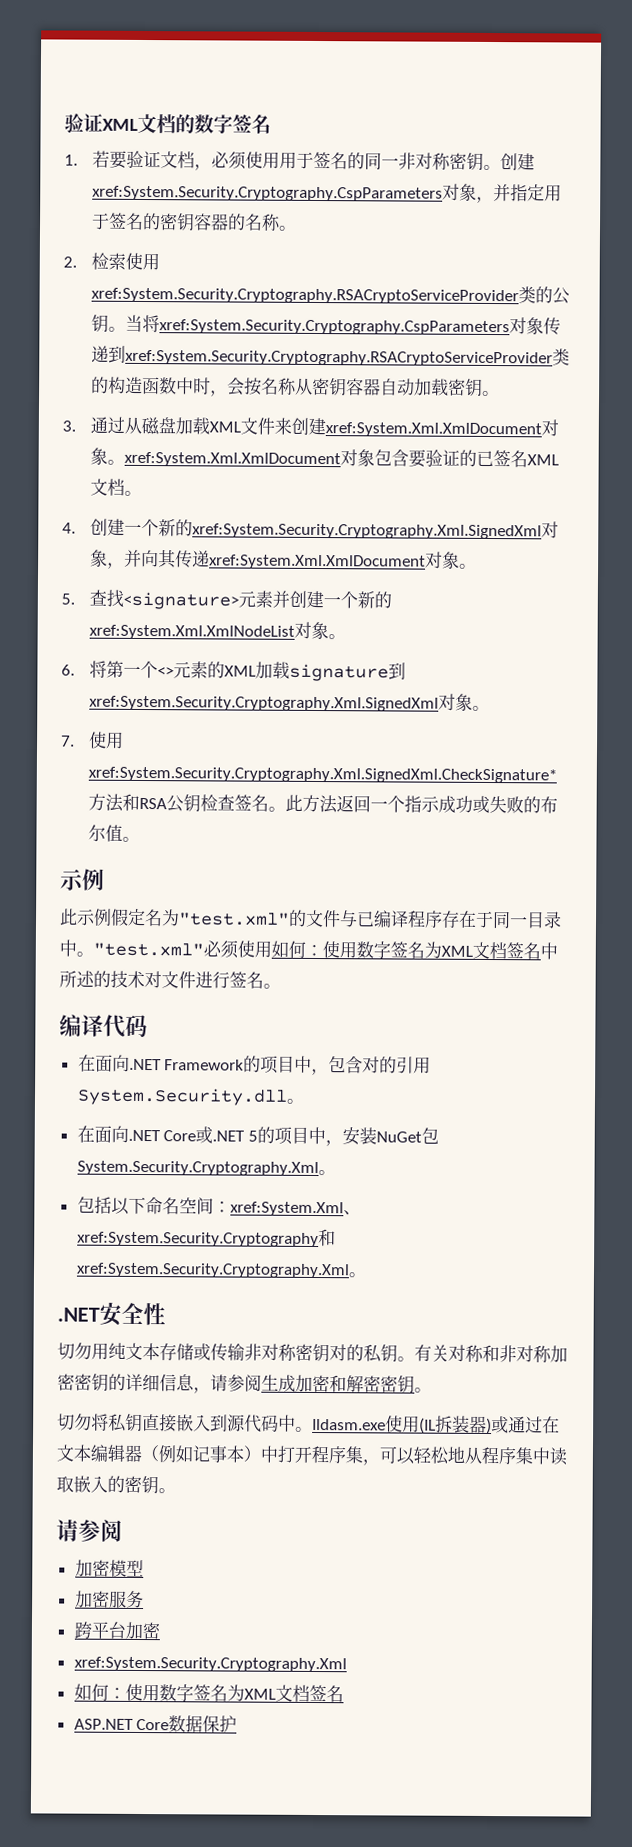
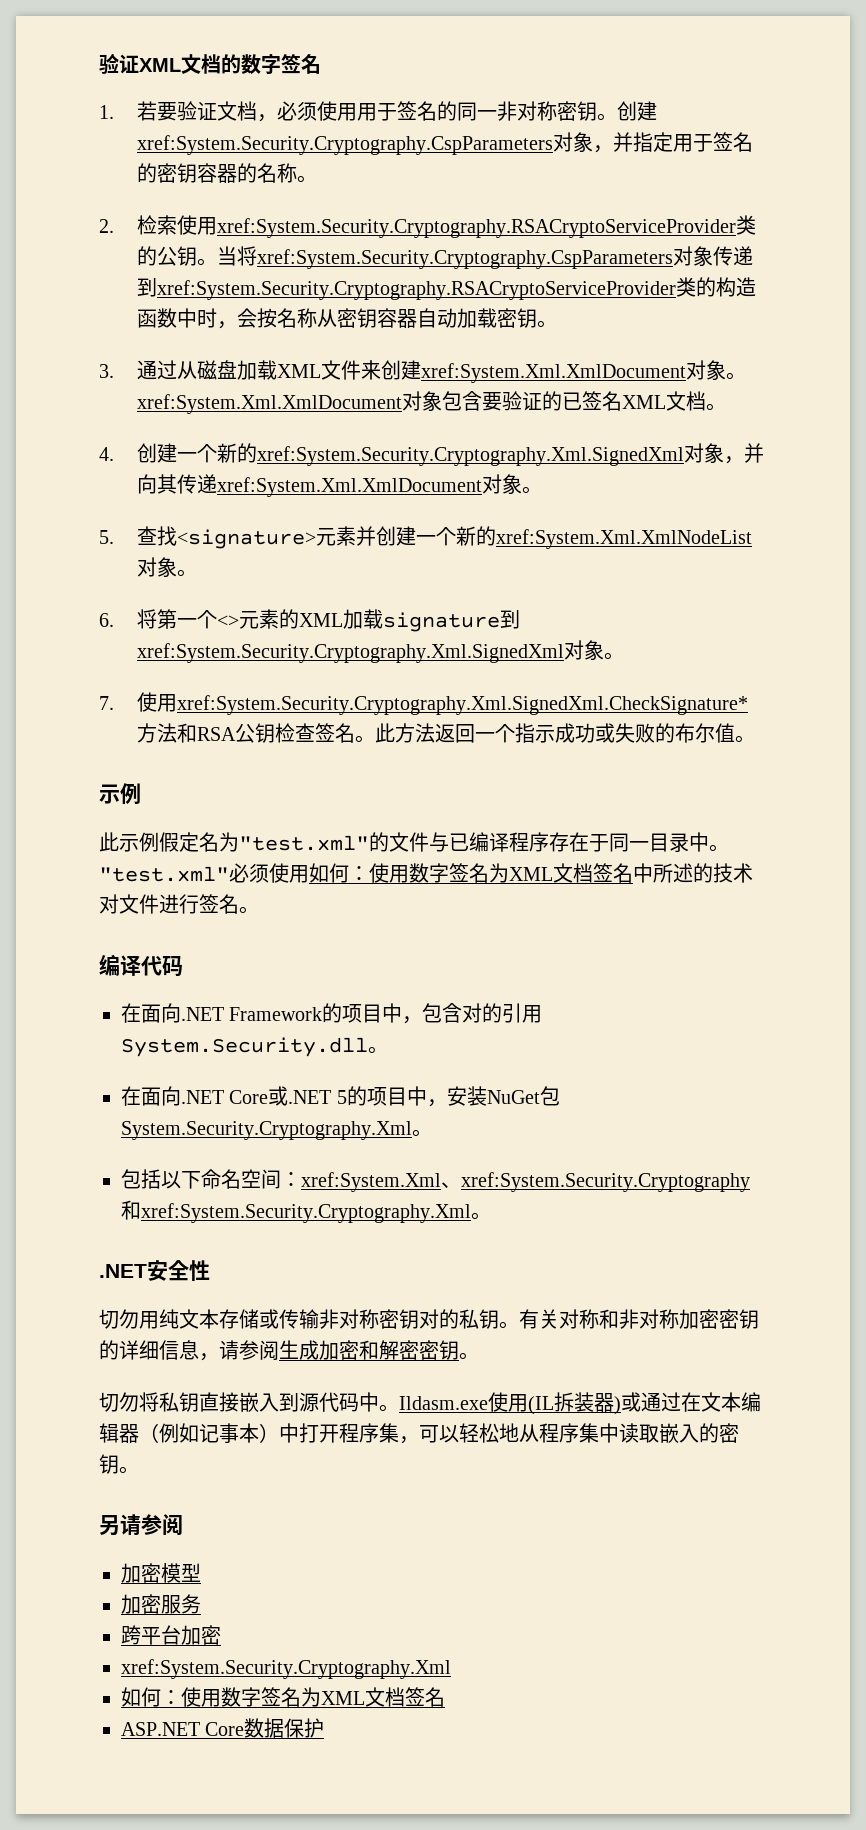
  Ildasm.exe使用(IL拆装器)或通过在文本编辑器（例如记事本）中打开程序集，可以轻松地从程序集中读取嵌入的密钥。
- 请参阅
+ 另请参阅

